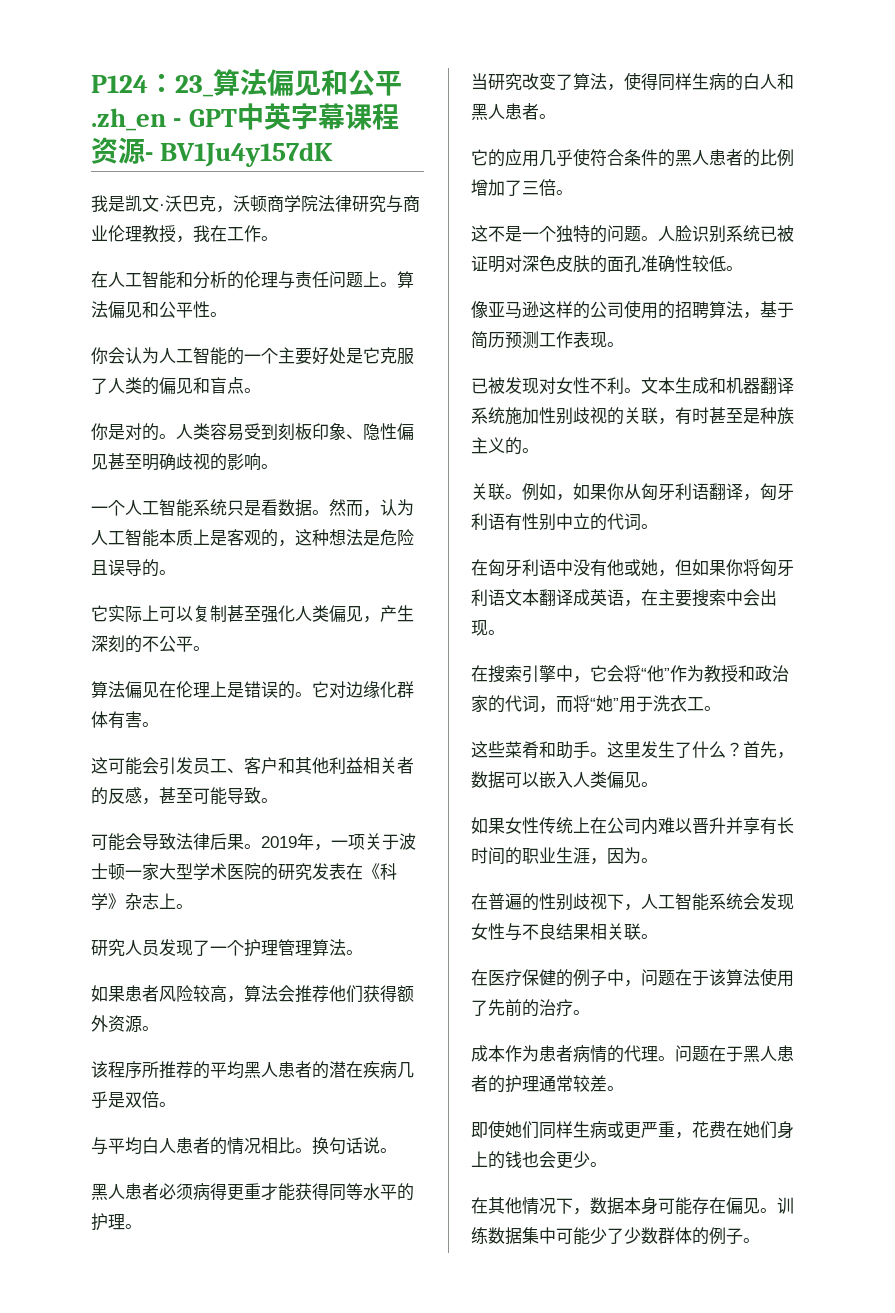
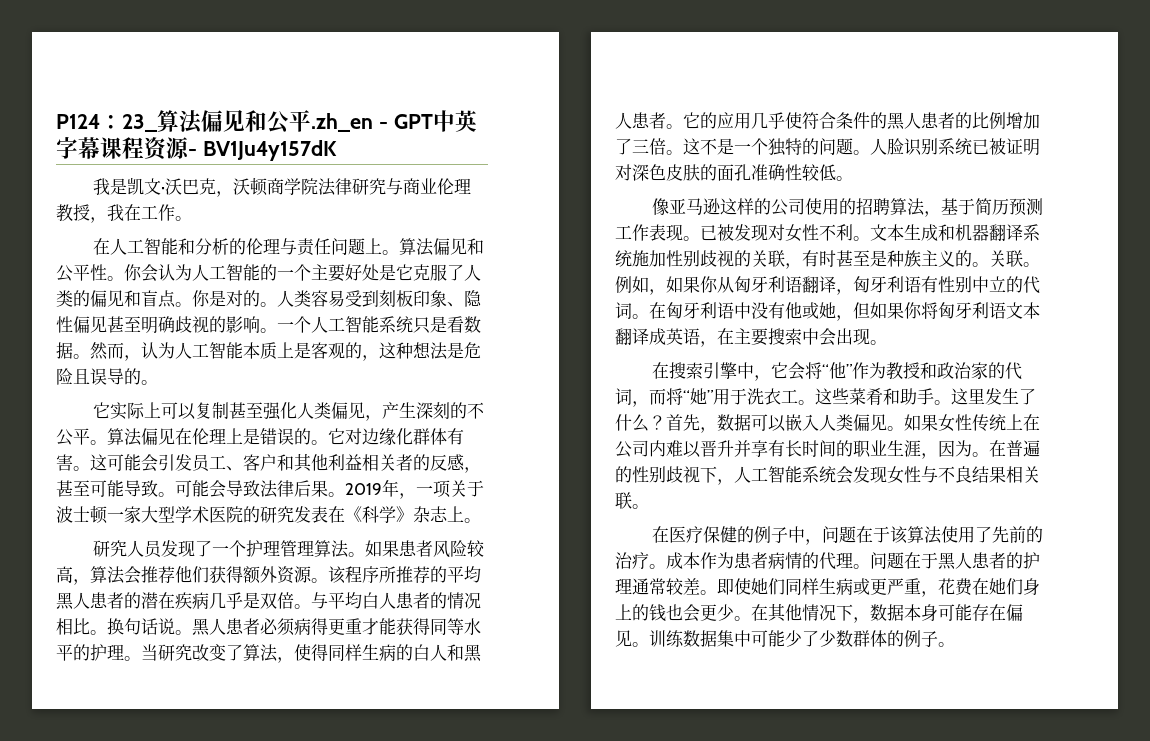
- 算法偏见和公平性。
- 你会认为人工智能的一个主要好处是它克服了人类的偏见和盲点。
- 你是对的。
+ 算法偏见和公平性。你会认为人工智能的一个主要好处是它克服了人类的偏见和盲点。你是对的。
- 人类容易受到刻板印象、隐性偏见甚至明确歧视的影响。
- 一个人工智能系统只是看数据。
+ 人类容易受到刻板印象、隐性偏见甚至明确歧视的影响。一个人工智能系统只是看数据。
- 它实际上可以复制甚至强化人类偏见，产生深刻的不公平。
- 算法偏见在伦理上是错误的。
+ 它实际上可以复制甚至强化人类偏见，产生深刻的不公平。算法偏见在伦理上是错误的。
- 它对边缘化群体有害。
- 这可能会引发员工、客户和其他利益相关者的反感，甚至可能导致。
- 可能会导致法律后果。
+ 它对边缘化群体有害。这可能会引发员工、客户和其他利益相关者的反感，甚至可能导致。可能会导致法律后果。
- 研究人员发现了一个护理管理算法。
- 如果患者风险较高，算法会推荐他们获得额外资源。
- 该程序所推荐的平均黑人患者的潜在疾病几乎是双倍。
- 与平均白人患者的情况相比。
+ 研究人员发现了一个护理管理算法。如果患者风险较高，算法会推荐他们获得额外资源。该程序所推荐的平均黑人患者的潜在疾病几乎是双倍。与平均白人患者的情况相比。
- 换句话说。
- 黑人患者必须病得更重才能获得同等水平的护理。
- 当研究改变了算法，使得同样生病的白人和黑人患者。
- 它的应用几乎使符合条件的黑人患者的比例增加了三倍。
- 这不是一个独特的问题。
+ 换句话说。黑人患者必须病得更重才能获得同等水平的护理。当研究改变了算法，使得同样生病的白人和黑人患者。它的应用几乎使符合条件的黑人患者的比例增加了三倍。这不是一个独特的问题。
- 像亚马逊这样的公司使用的招聘算法，基于简历预测工作表现。
- 已被发现对女性不利。
+ 像亚马逊这样的公司使用的招聘算法，基于简历预测工作表现。已被发现对女性不利。
- 文本生成和机器翻译系统施加性别歧视的关联，有时甚至是种族主义的。
- 关联。
+ 文本生成和机器翻译系统施加性别歧视的关联，有时甚至是种族主义的。关联。
- 例如，如果你从匈牙利语翻译，匈牙利语有性别中立的代词。
- 在匈牙利语中没有他或她，但如果你将匈牙利语文本翻译成英语，在主要搜索中会出现。
+ 例如，如果你从匈牙利语翻译，匈牙利语有性别中立的代词。在匈牙利语中没有他或她，但如果你将匈牙利语文本翻译成英语，在主要搜索中会出现。
- 在搜索引擎中，它会将“他”作为教授和政治家的代词，而将“她”用于洗衣工。
- 这些菜肴和助手。
+ 在搜索引擎中，它会将“他”作为教授和政治家的代词，而将“她”用于洗衣工。这些菜肴和助手。
- 首先，数据可以嵌入人类偏见。
- 如果女性传统上在公司内难以晋升并享有长时间的职业生涯，因为。
- 在普遍的性别歧视下，人工智能系统会发现女性与不良结果相关联。
+ 首先，数据可以嵌入人类偏见。如果女性传统上在公司内难以晋升并享有长时间的职业生涯，因为。在普遍的性别歧视下，人工智能系统会发现女性与不良结果相关联。
- 在医疗保健的例子中，问题在于该算法使用了先前的治疗。
- 成本作为患者病情的代理。
+ 在医疗保健的例子中，问题在于该算法使用了先前的治疗。成本作为患者病情的代理。
- 问题在于黑人患者的护理通常较差。
- 即使她们同样生病或更严重，花费在她们身上的钱也会更少。
- 在其他情况下，数据本身可能存在偏见。
+ 问题在于黑人患者的护理通常较差。即使她们同样生病或更严重，花费在她们身上的钱也会更少。在其他情况下，数据本身可能存在偏见。

